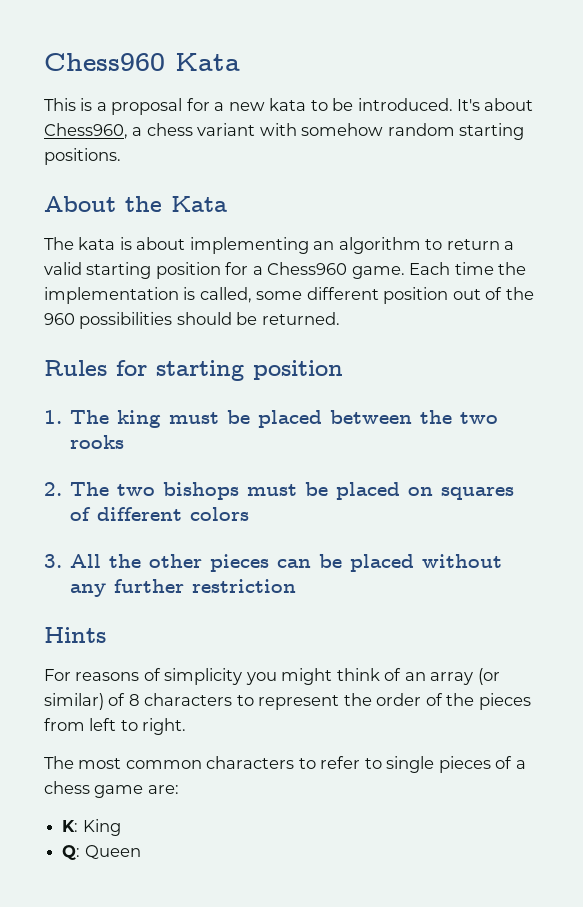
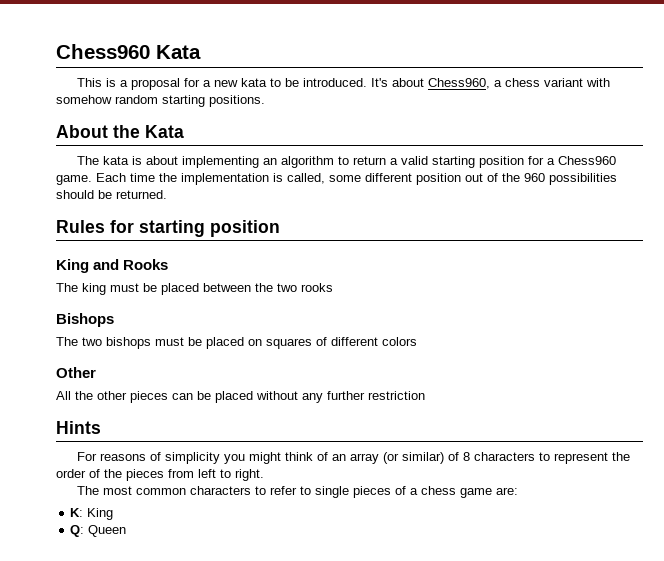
- 1. The king must be placed between the two rooks
+ King and Rooks
+ The king must be placed between the two rooks
- 2. The two bishops must be placed on squares of different colors
+ Bishops
+ The two bishops must be placed on squares of different colors
- 3. All the other pieces can be placed without any further restriction
+ Other
+ All the other pieces can be placed without any further restriction

